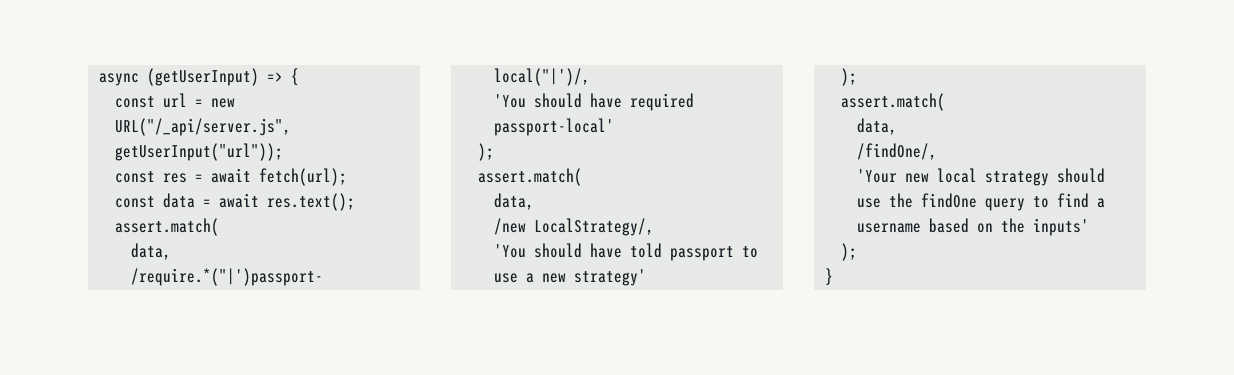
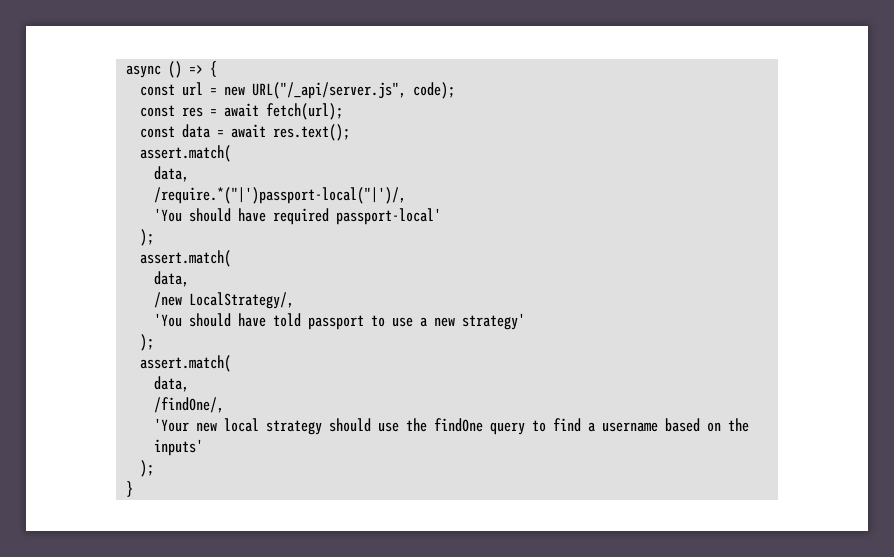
- async (getUserInput) => {
+ async () => {
- const url = new URL("/_api/server.js", getUserInput("url"));
+ const url = new URL("/_api/server.js", code);

